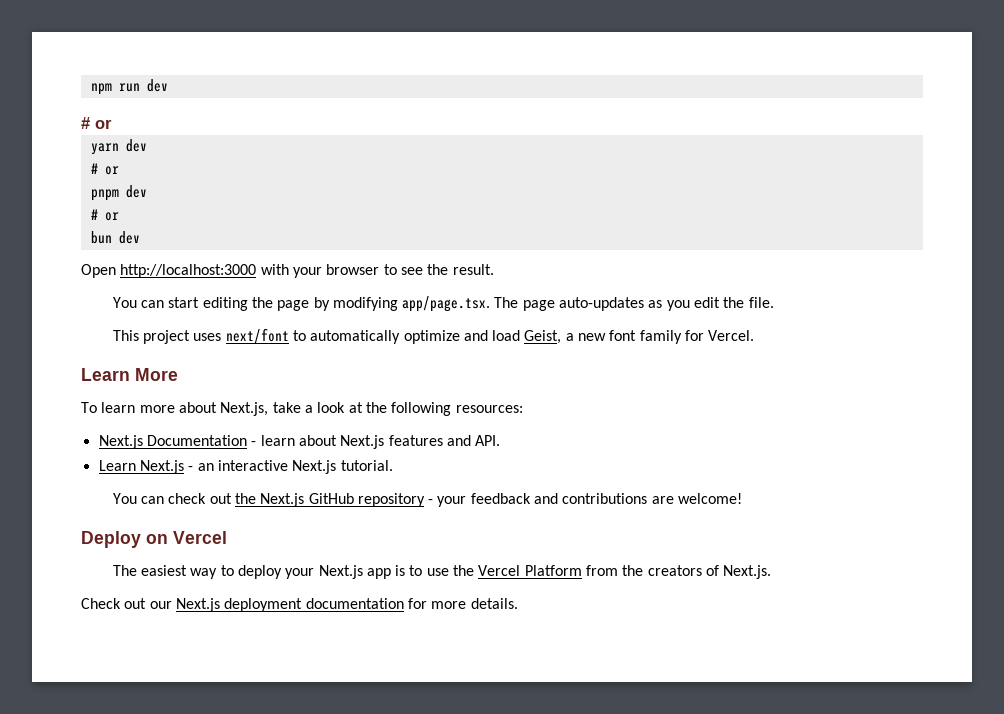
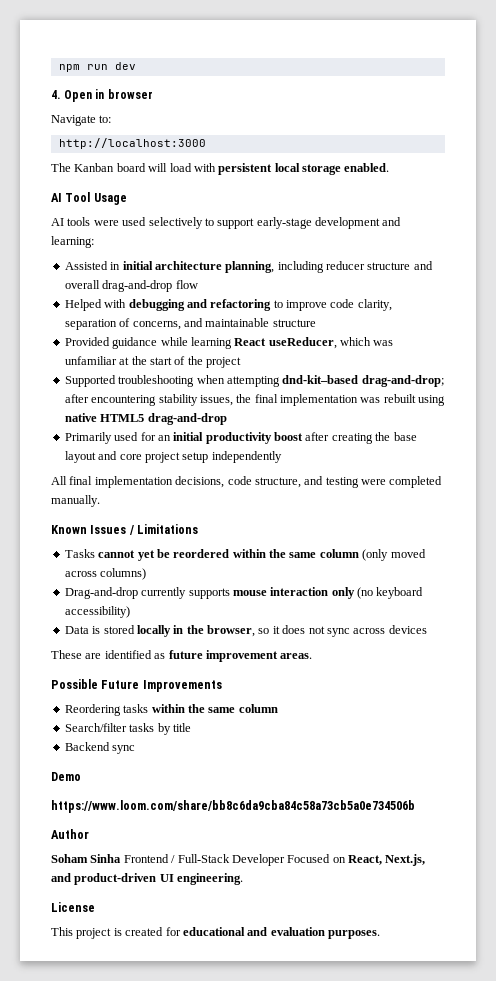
  npm run dev
- # or
- yarn dev
- # or
- pnpm dev
- # or
- bun dev
- Open http://localhost:3000 with your browser to see the result.
- You can start editing the page by modifying app/page.tsx. The page auto-updates as you edit the file.
- This project uses next/font to automatically optimize and load Geist, a new font family for Vercel.
- Learn More
- To learn more about Next.js, take a look at the following resources:
- Next.js Documentation - learn about Next.js features and API.
- Learn Next.js - an interactive Next.js tutorial.
- You can check out the Next.js GitHub repository - your feedback and contributions are welcome!
- Deploy on Vercel
- The easiest way to deploy your Next.js app is to use the Vercel Platform from the creators of Next.js.
- Check out our Next.js deployment documentation for more details.
+ 4. Open in browser
+ Navigate to:
+ http://localhost:3000
+ The Kanban board will load with persistent local storage enabled.
+ AI Tool Usage
+ AI tools were used selectively to support early-stage development and learning:
+ Assisted in initial architecture planning, including reducer structure and overall drag-and-drop flow
+ Helped with debugging and refactoring to improve code clarity, separation of concerns, and maintainable structure
+ Provided guidance while learning React useReducer, which was unfamiliar at the start of the project
+ Supported troubleshooting when attempting dnd-kit–based drag-and-drop; after encountering stability issues, the final implementation was rebuilt using native HTML5 drag-and-drop
+ Primarily used for an initial productivity boost after creating the base layout and core project setup independently
+ All final implementation decisions, code structure, and testing were completed manually.
+ Known Issues / Limitations
+ Tasks cannot yet be reordered within the same column (only moved across columns)
+ Drag-and-drop currently supports mouse interaction only (no keyboard accessibility)
+ Data is stored locally in the browser, so it does not sync across devices
+ These are identified as future improvement areas.
+ Possible Future Improvements
+ Reordering tasks within the same column
+ Search/filter tasks by title
+ Backend sync
+ Demo
+ https://www.loom.com/share/bb8c6da9cba84c58a73cb5a0e734506b
+ Author
+ Soham Sinha Frontend / Full-Stack Developer Focused on React, Next.js, and product-driven UI engineering.
+ License
+ This project is created for educational and evaluation purposes.

